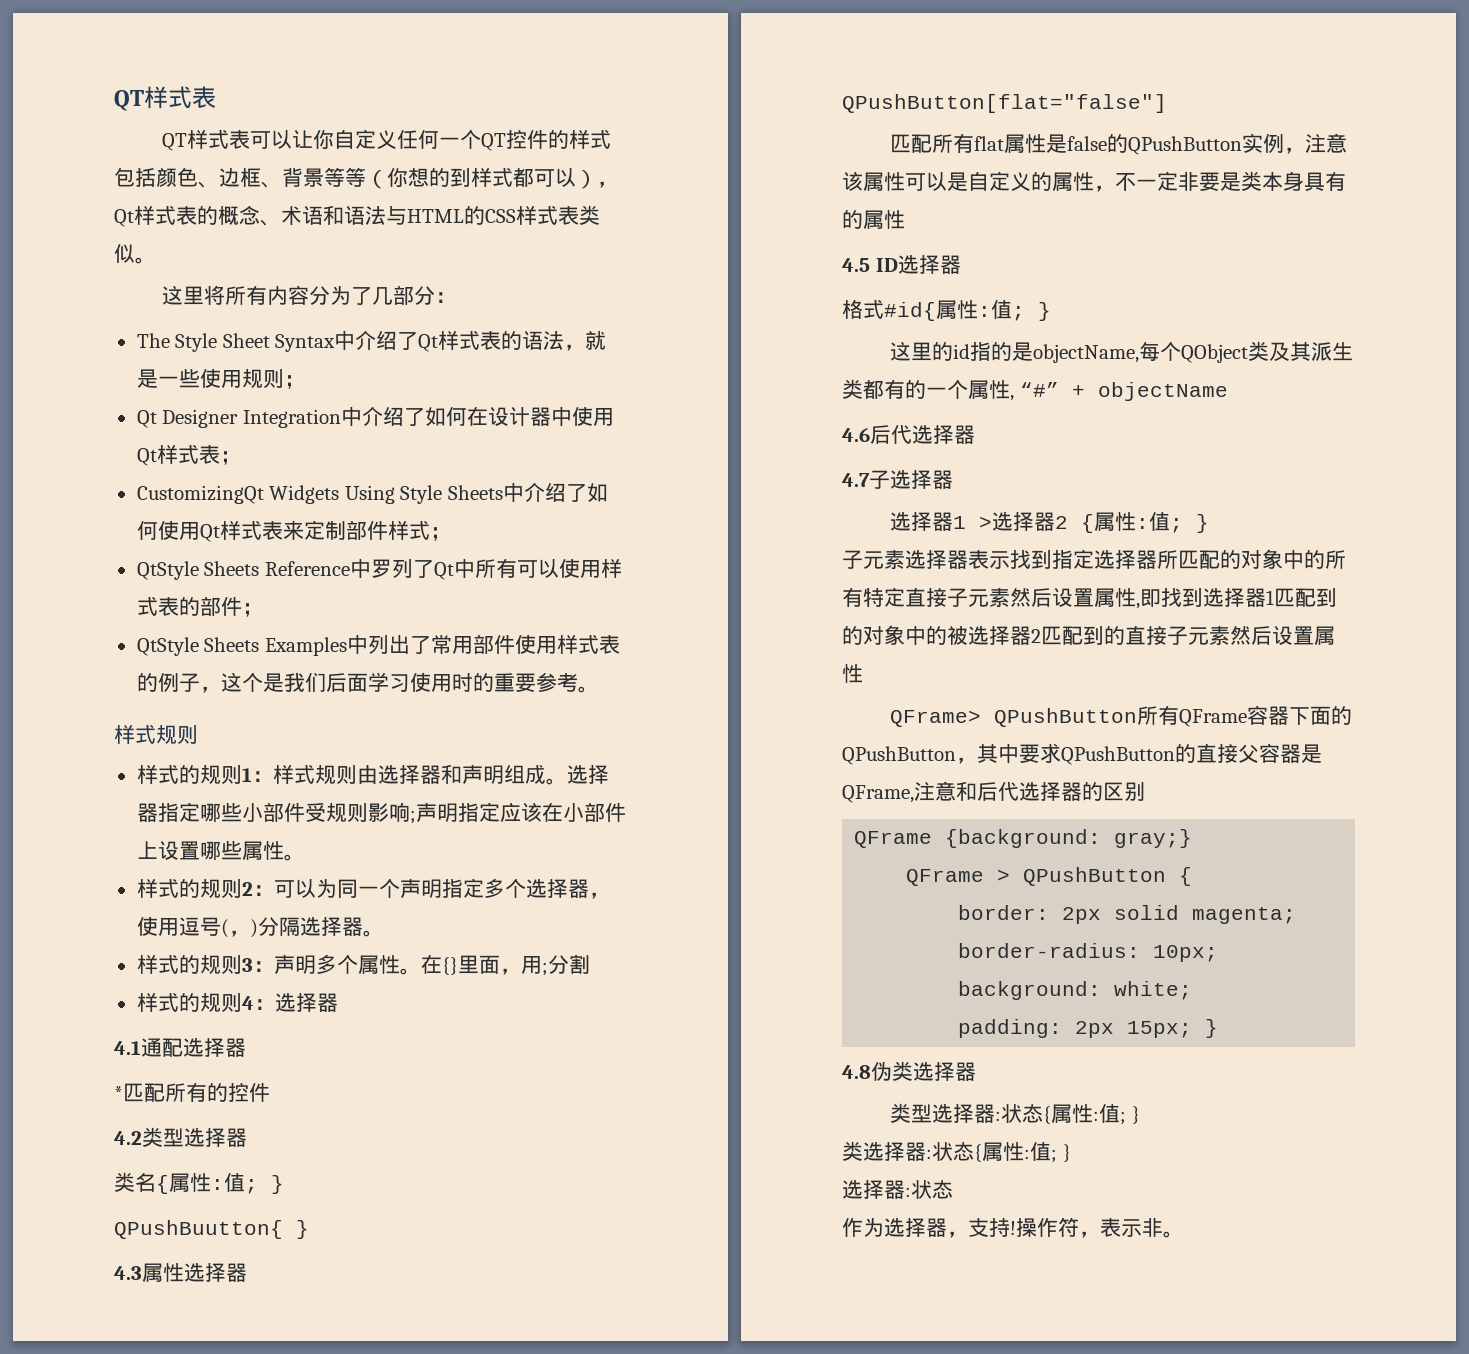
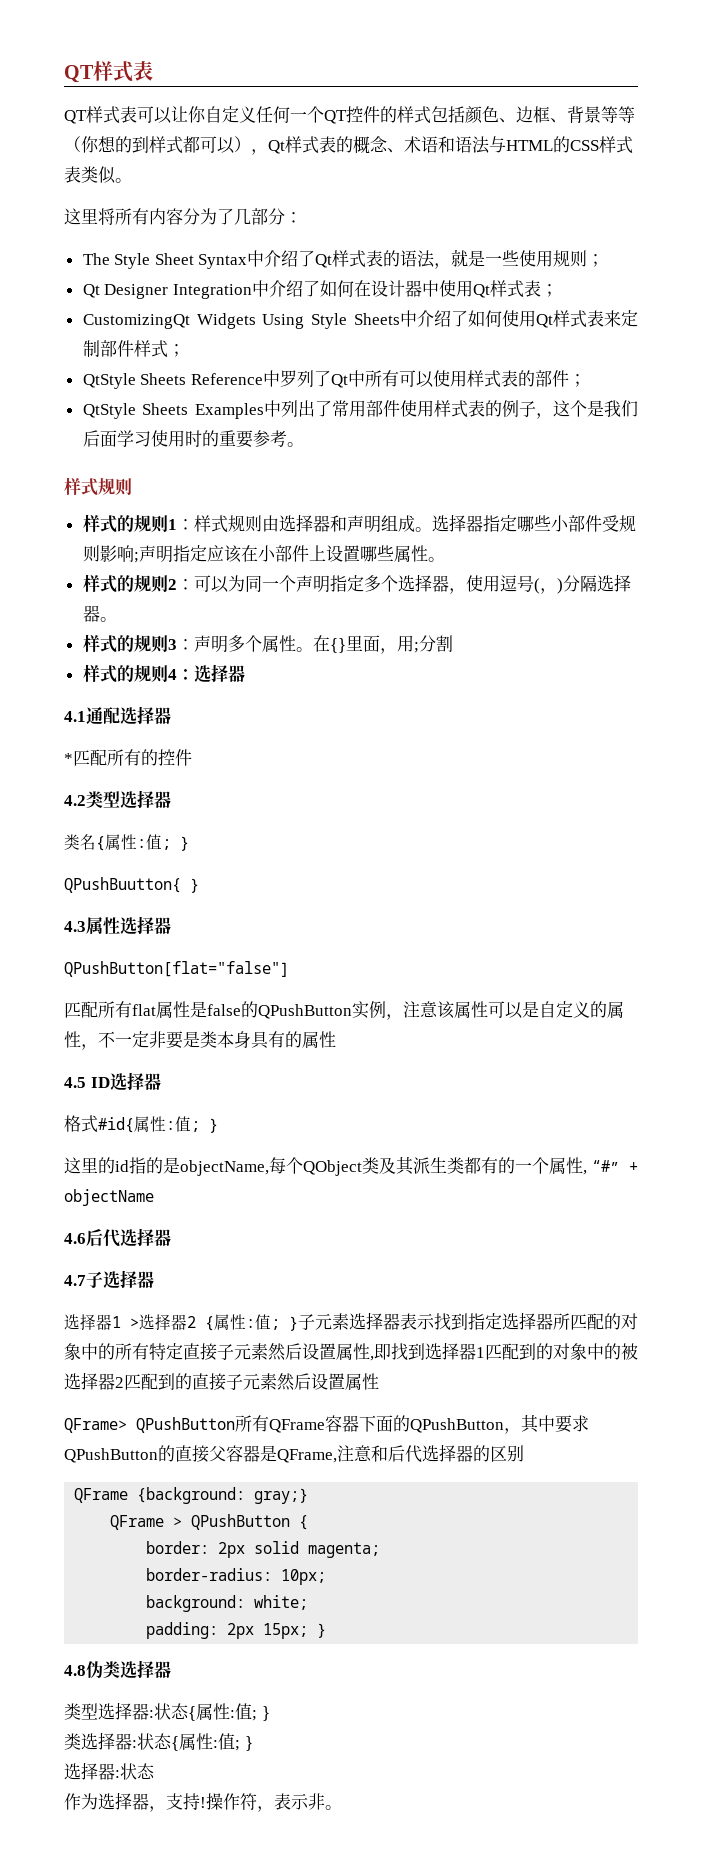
- 选择器1 >选择器2 {属性:值; }
- 子元素选择器表示找到指定选择器所匹配的对象中的所有特定直接子元素然后设置属性,即找到选择器1匹配到的对象中的被选择器2匹配到的直接子元素然后设置属性
+ 选择器1 >选择器2 {属性:值; }子元素选择器表示找到指定选择器所匹配的对象中的所有特定直接子元素然后设置属性,即找到选择器1匹配到的对象中的被选择器2匹配到的直接子元素然后设置属性

